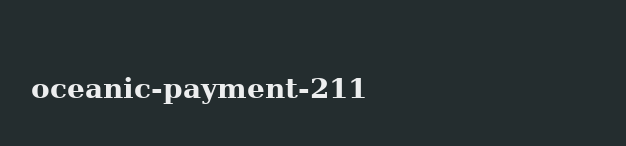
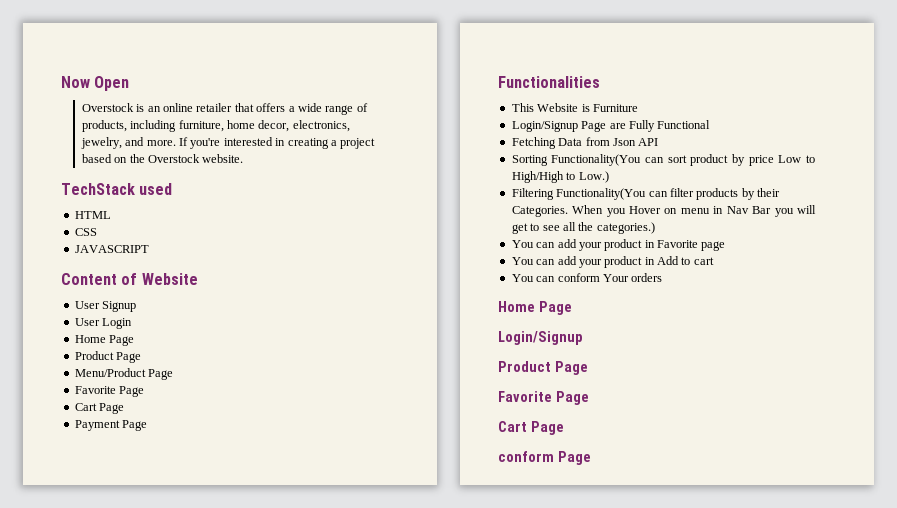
- oceanic-payment-211
+ Now Open
+ Overstock is an online retailer that offers a wide range of products, including furniture, home decor, electronics, jewelry, and more. If you're interested in creating a project based on the Overstock website.
+ TechStack used
+ HTML
+ CSS
+ JAVASCRIPT
+ Content of Website
+ User Signup
+ User Login
+ Home Page
+ Product Page
+ Menu/Product Page
+ Favorite Page
+ Cart Page
+ Payment Page
+ Functionalities
+ This Website is Furniture
+ Login/Signup Page are Fully Functional
+ Fetching Data from Json API
+ Sorting Functionality(You can sort product by price Low to High/High to Low.)
+ Filtering Functionality(You can filter products by their Categories. When you Hover on menu in Nav Bar you will get to see all the categories.)
+ You can add your product in Favorite page
+ You can add your product in Add to cart
+ You can conform Your orders
+ Home Page
+ Login/Signup
+ Product Page
+ Favorite Page
+ Cart Page
+ conform Page

